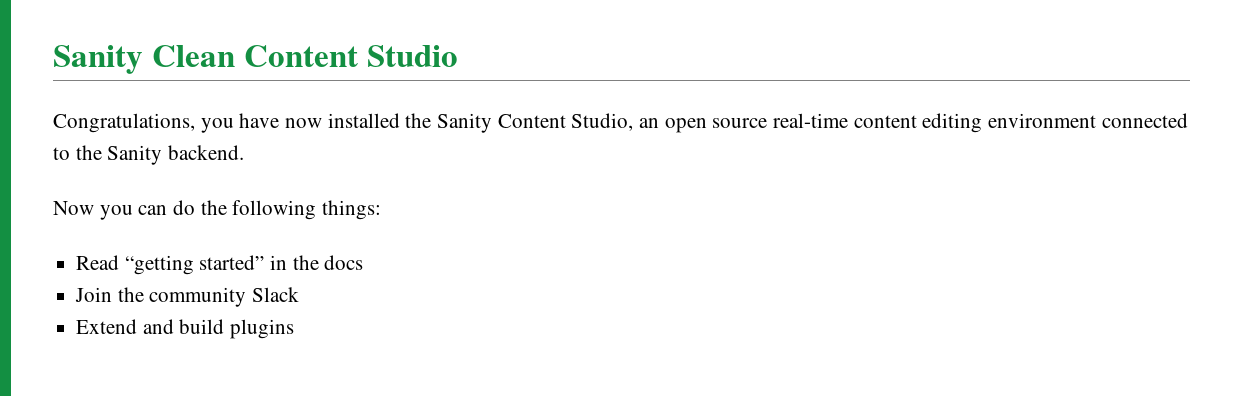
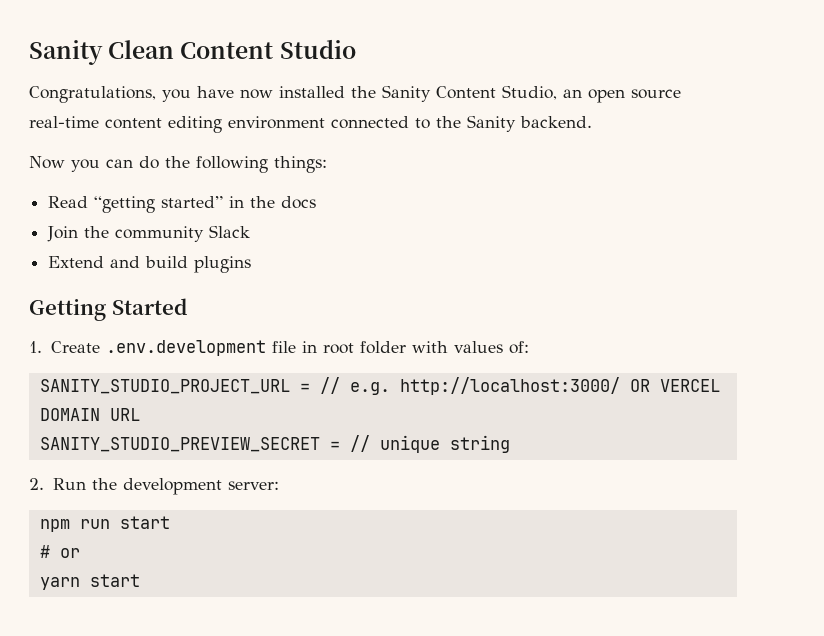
+ Getting Started
+ 1. Create .env.development file in root folder with values of:
+ SANITY_STUDIO_PROJECT_URL = // e.g. http://localhost:3000/ OR VERCEL DOMAIN URL
+ SANITY_STUDIO_PREVIEW_SECRET = // unique string
+ 2. Run the development server:
+ npm run start
+ # or
+ yarn start

